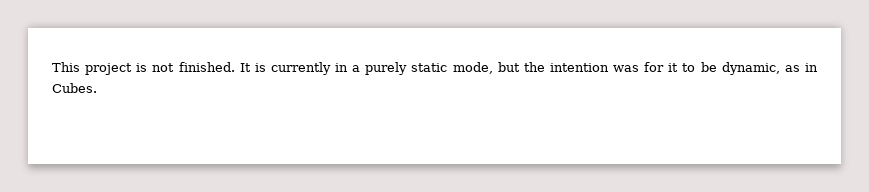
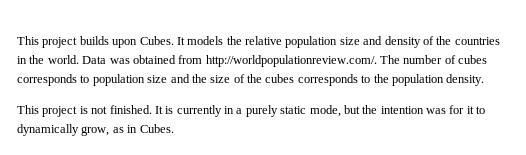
+ This project builds upon Cubes. It models the relative population size and density of the countries in the world. Data was obtained from http://worldpopulationreview.com/. The number of cubes corresponds to population size and the size of the cubes corresponds to the population density.
- It is currently in a purely static mode, but the intention was for it to be dynamic, as in Cubes.
+ It is currently in a purely static mode, but the intention was for it to dynamically grow, as in Cubes.

